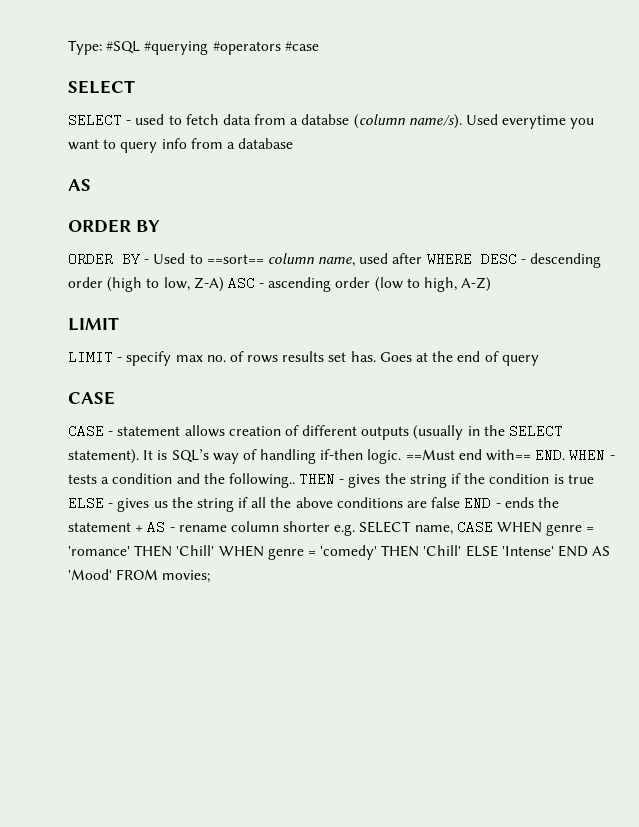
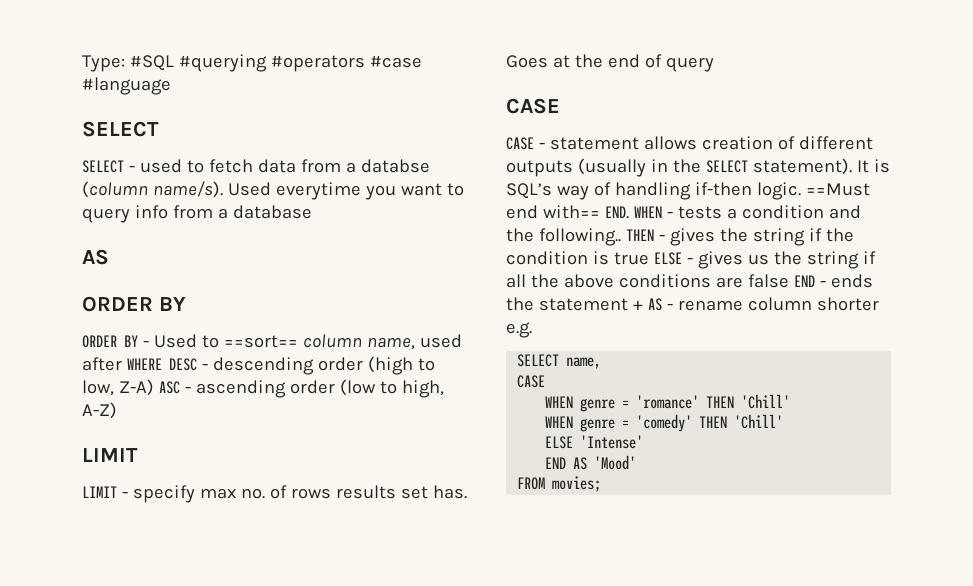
- Type: #SQL #querying #operators #case
+ Type: #SQL #querying #operators #case #language
- THEN - gives the string if the condition is true ELSE - gives us the string if all the above conditions are false END - ends the statement + AS - rename column shorter e.g. SELECT name, CASE WHEN genre = 'romance' THEN 'Chill' WHEN genre = 'comedy' THEN 'Chill' ELSE 'Intense' END AS 'Mood' FROM movies;
+ THEN - gives the string if the condition is true ELSE - gives us the string if all the above conditions are false END - ends the statement + AS - rename column shorter e.g.
+ SELECT name,
+ CASE
+ WHEN genre = 'romance' THEN 'Chill'
+ WHEN genre = 'comedy' THEN 'Chill'
+ ELSE 'Intense'
+ END AS 'Mood'
+ FROM movies;

